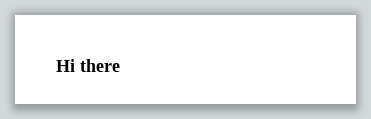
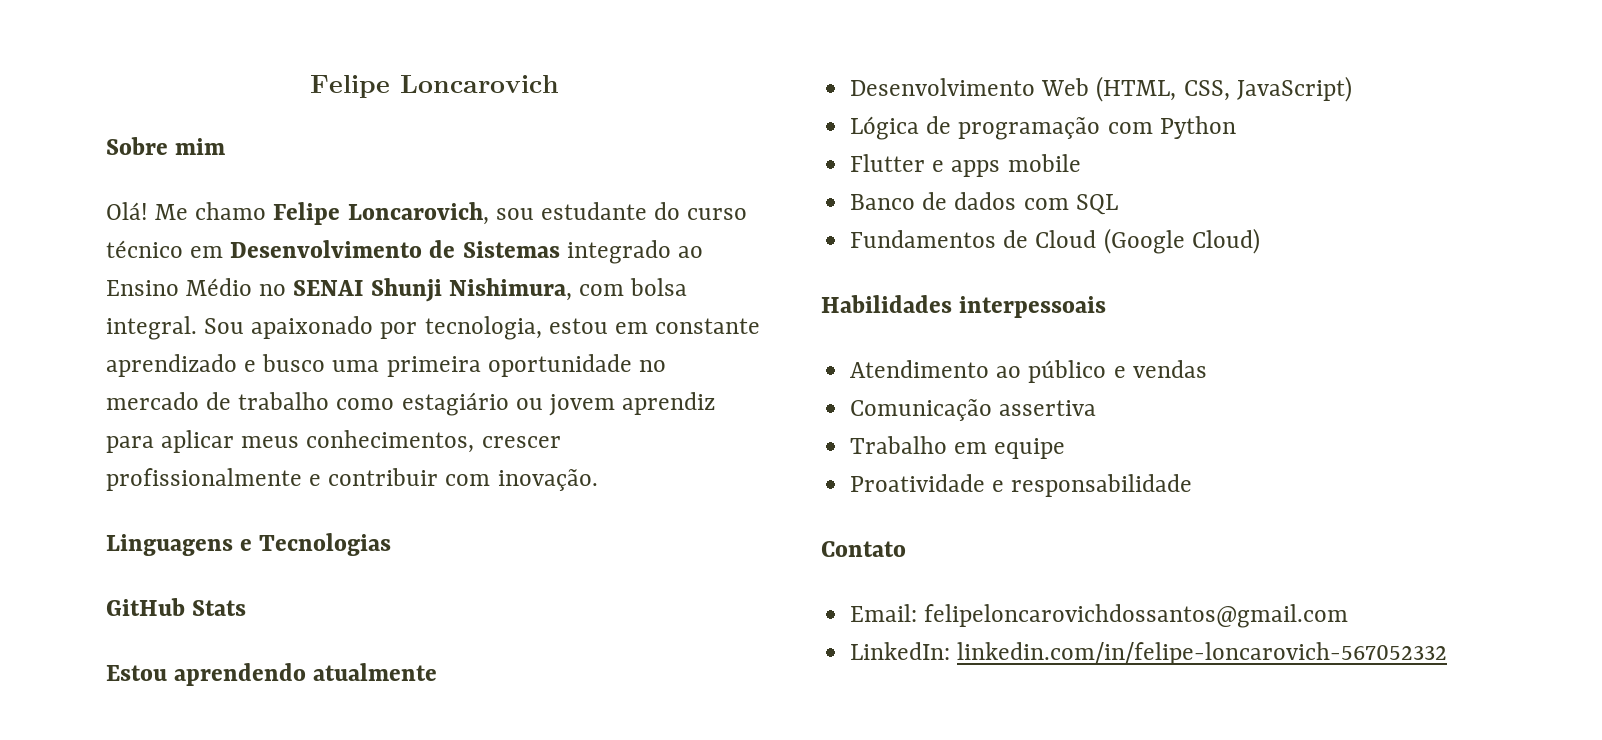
- Hi there
+ Felipe Loncarovich
+ Sobre mim
+ Olá! Me chamo Felipe Loncarovich, sou estudante do curso técnico em Desenvolvimento de Sistemas integrado ao Ensino Médio no SENAI Shunji Nishimura, com bolsa integral. Sou apaixonado por tecnologia, estou em constante aprendizado e busco uma primeira oportunidade no mercado de trabalho como estagiário ou jovem aprendiz para aplicar meus conhecimentos, crescer profissionalmente e contribuir com inovação.
+ Linguagens e Tecnologias
+ GitHub Stats
+ Estou aprendendo atualmente
+ Desenvolvimento Web (HTML, CSS, JavaScript)
+ Lógica de programação com Python
+ Flutter e apps mobile
+ Banco de dados com SQL
+ Fundamentos de Cloud (Google Cloud)
+ Habilidades interpessoais
+ Atendimento ao público e vendas
+ Comunicação assertiva
+ Trabalho em equipe
+ Proatividade e responsabilidade
+ Contato
+ Email: felipeloncarovichdossantos@gmail.com
+ LinkedIn: linkedin.com/in/felipe-loncarovich-567052332

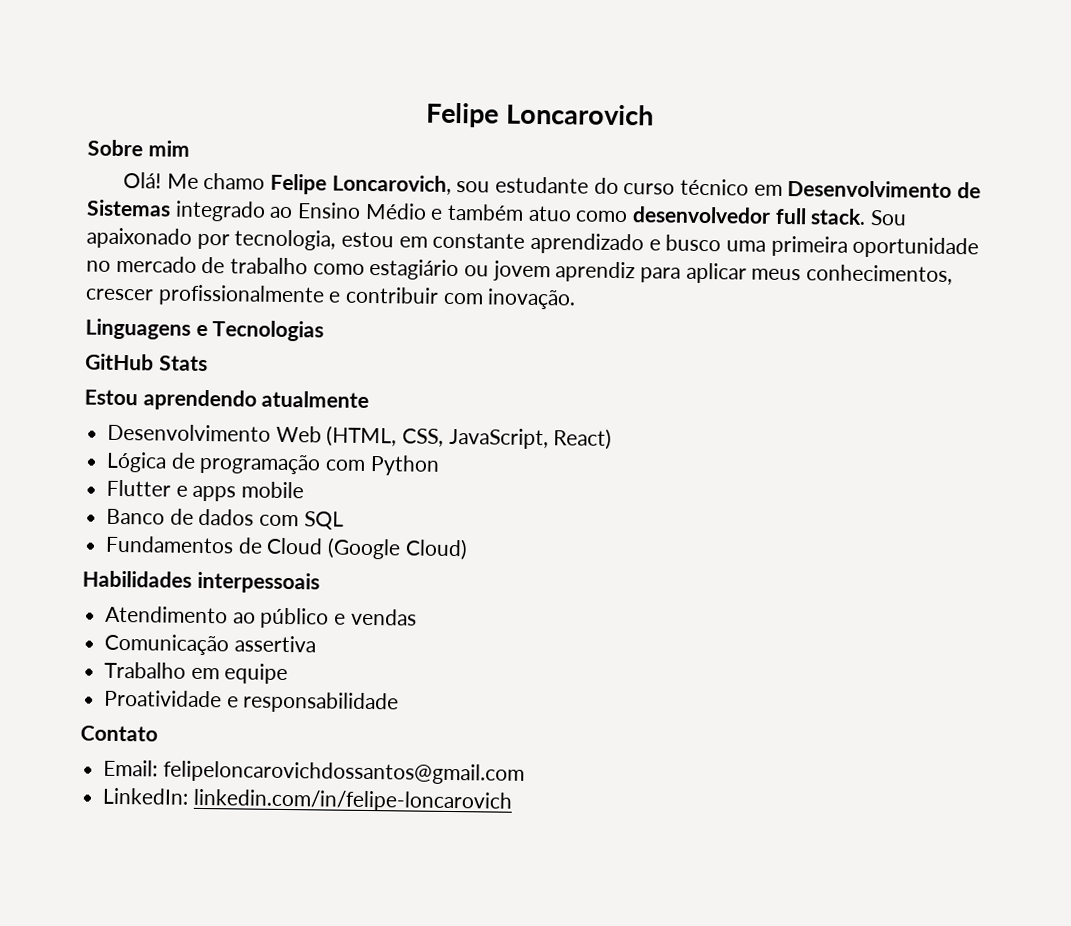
- Me chamo Felipe Loncarovich, sou estudante do curso técnico em Desenvolvimento de Sistemas integrado ao Ensino Médio no SENAI Shunji Nishimura, com bolsa integral.
+ Me chamo Felipe Loncarovich, sou estudante do curso técnico em Desenvolvimento de Sistemas integrado ao Ensino Médio e também atuo como desenvolvedor full stack.
- Desenvolvimento Web (HTML, CSS, JavaScript)
+ Desenvolvimento Web (HTML, CSS, JavaScript, React)
- LinkedIn: linkedin.com/in/felipe-loncarovich-567052332
+ LinkedIn: linkedin.com/in/felipe-loncarovich

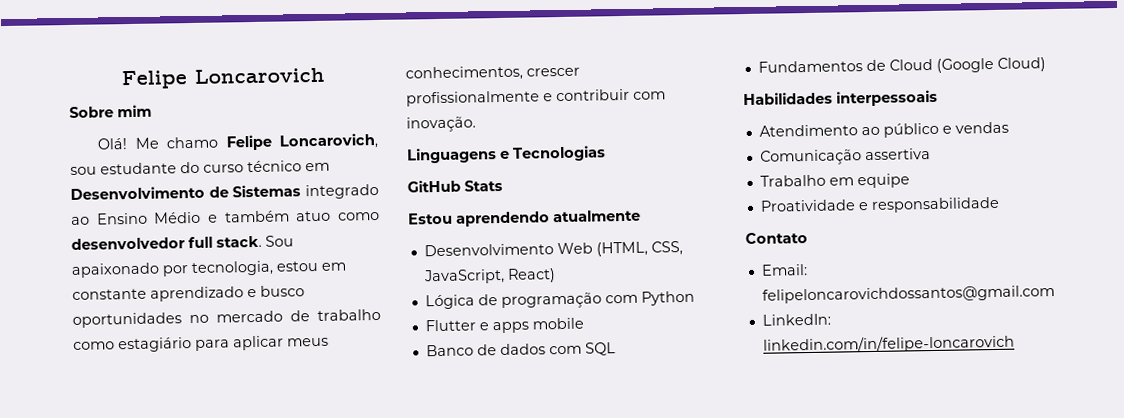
- Sou apaixonado por tecnologia, estou em constante aprendizado e busco uma primeira oportunidade no mercado de trabalho como estagiário ou jovem aprendiz para aplicar meus conhecimentos, crescer profissionalmente e contribuir com inovação.
+ Sou apaixonado por tecnologia, estou em constante aprendizado e busco oportunidades no mercado de trabalho como estagiário para aplicar meus conhecimentos, crescer profissionalmente e contribuir com inovação.

